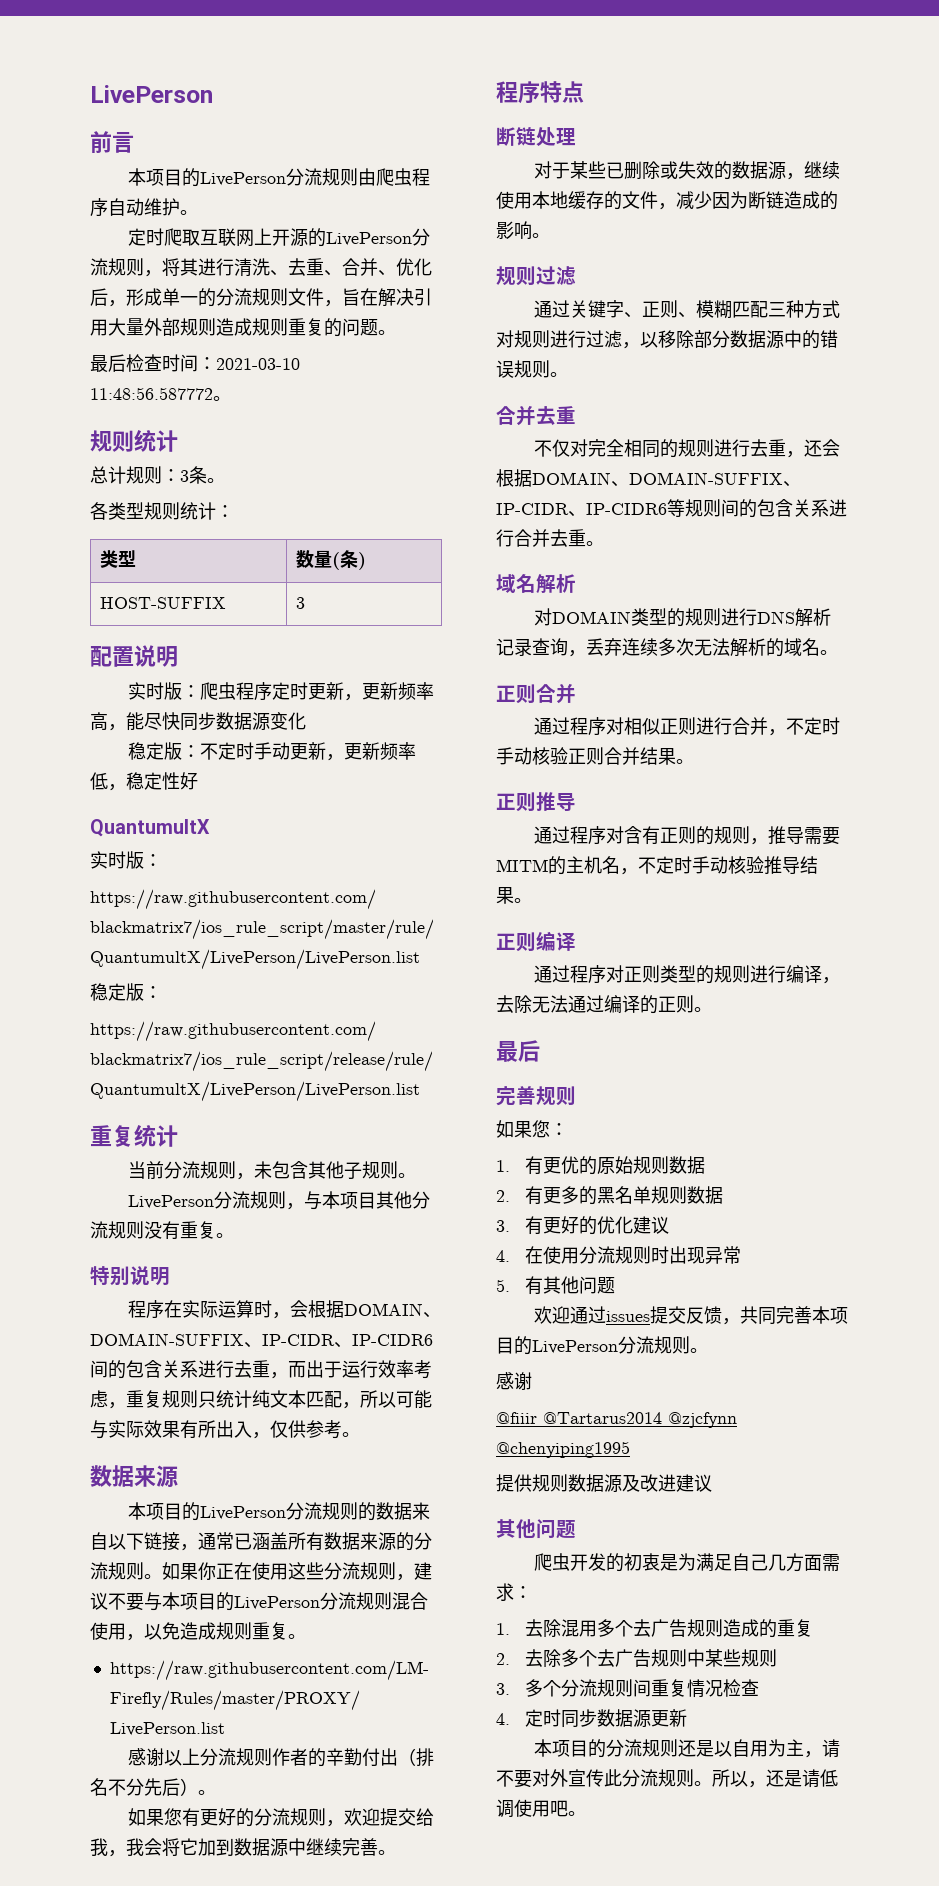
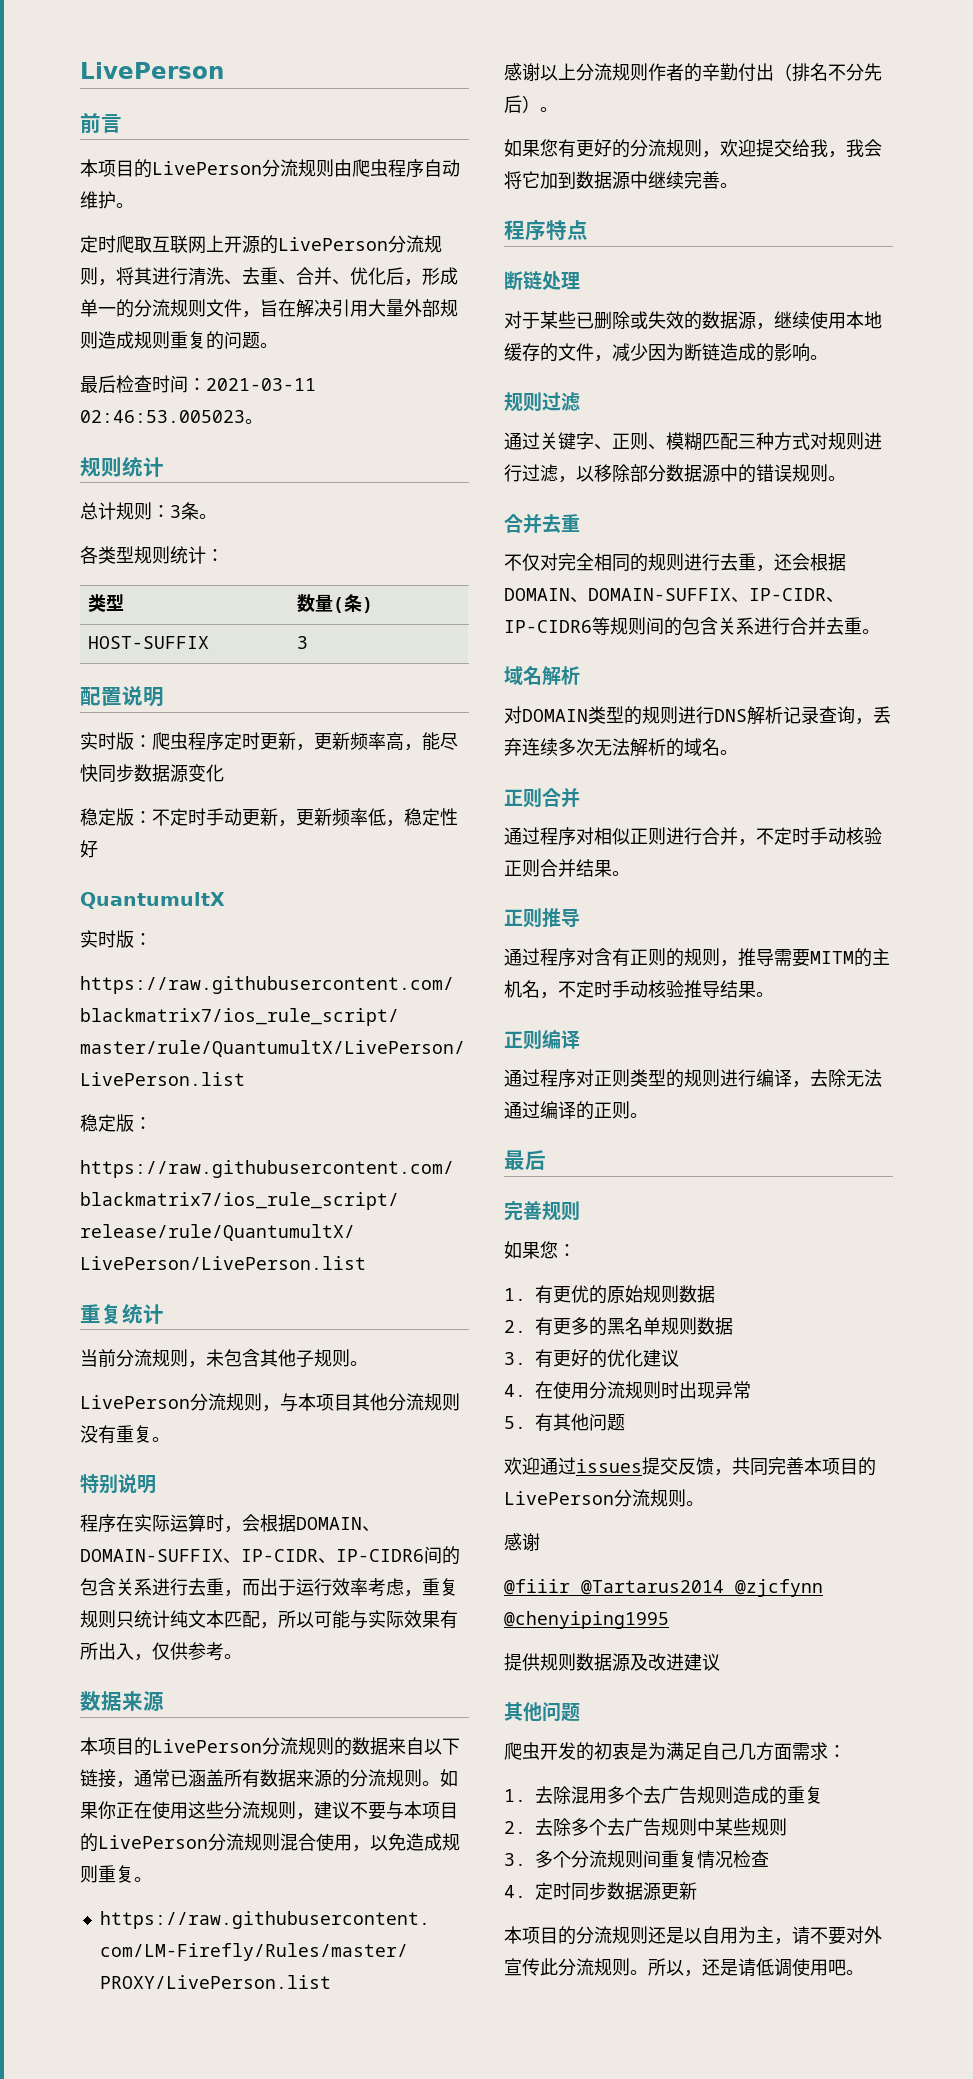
- 最后检查时间：2021-03-10 11:48:56.587772。
+ 最后检查时间：2021-03-11 02:46:53.005023。

